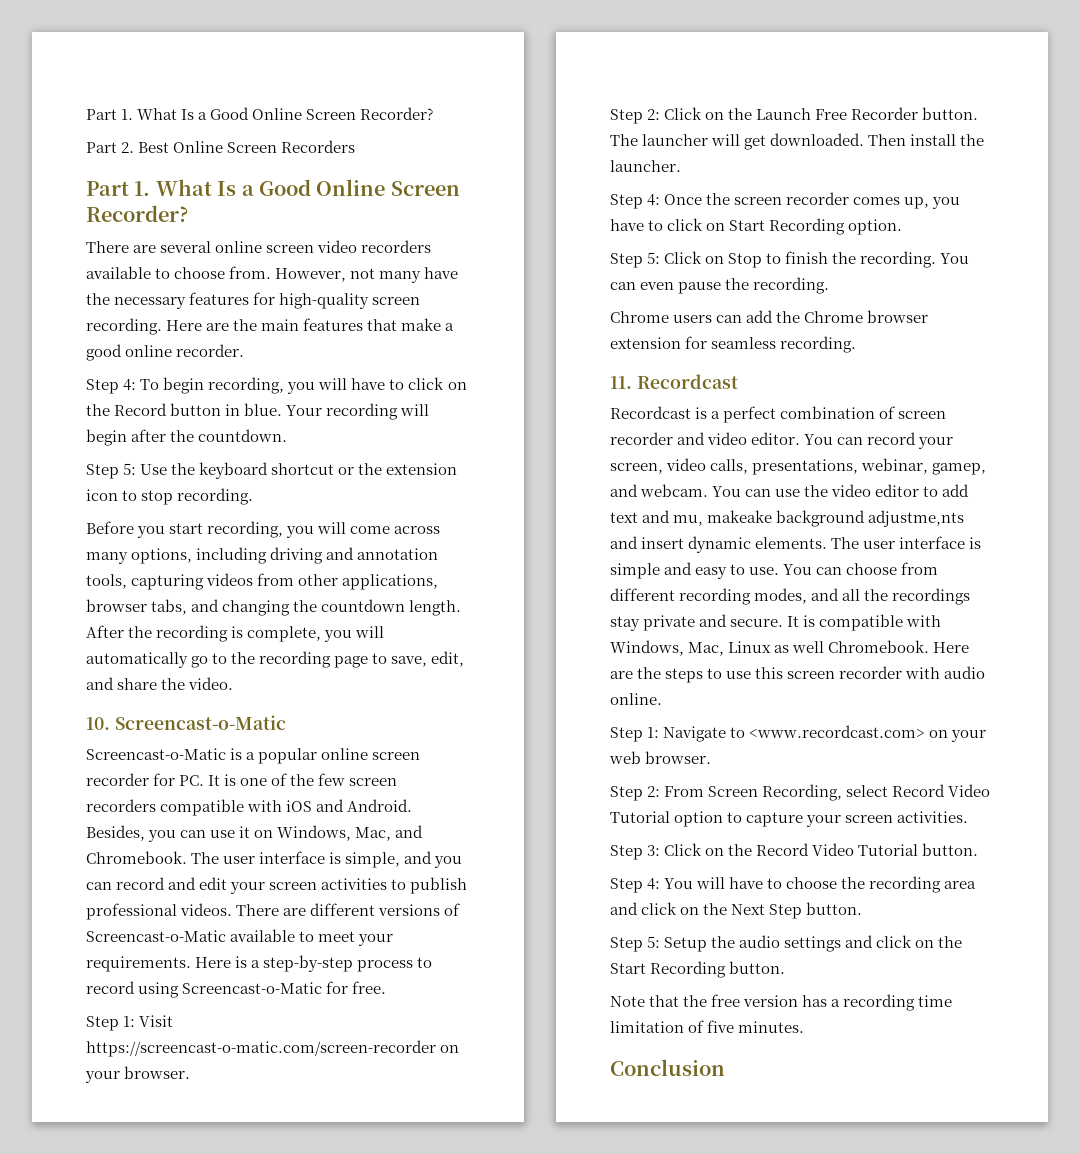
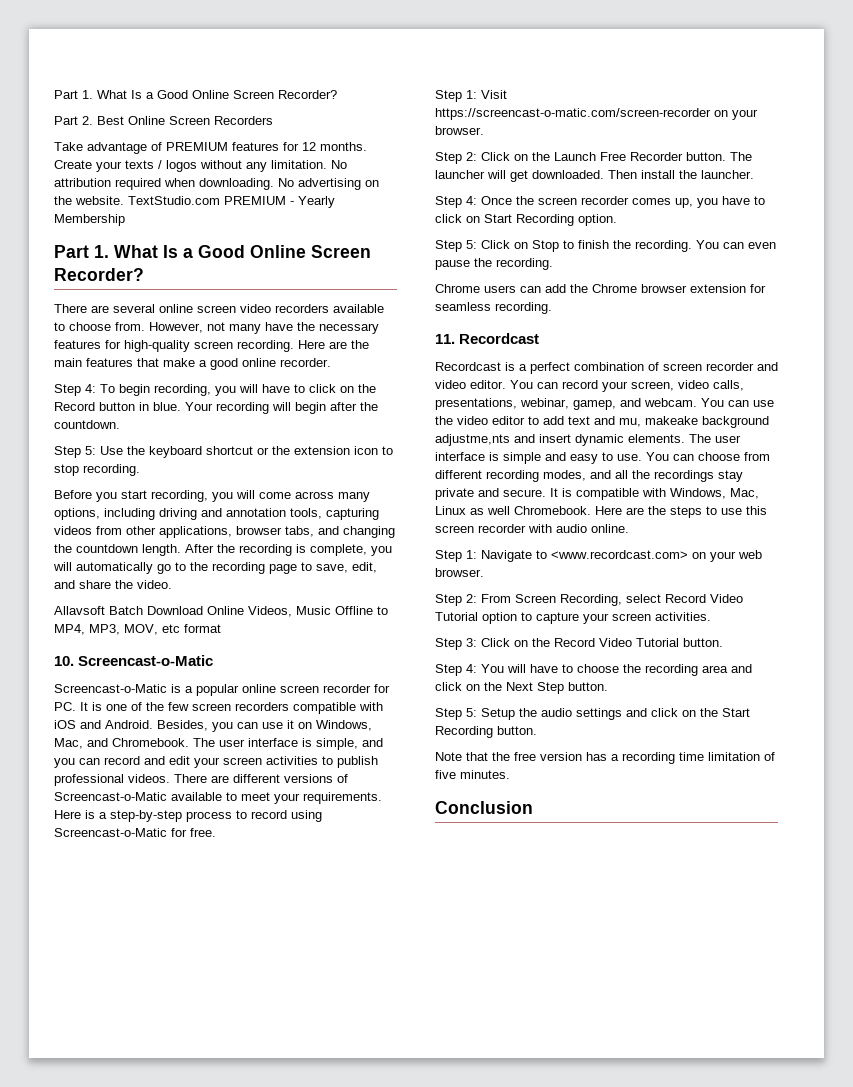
+ Take advantage of PREMIUM features for 12 months. Create your texts / logos without any limitation. No attribution required when downloading. No advertising on the website. TextStudio.com PREMIUM - Yearly Membership
+ Allavsoft Batch Download Online Videos, Music Offline to MP4, MP3, MOV, etc format

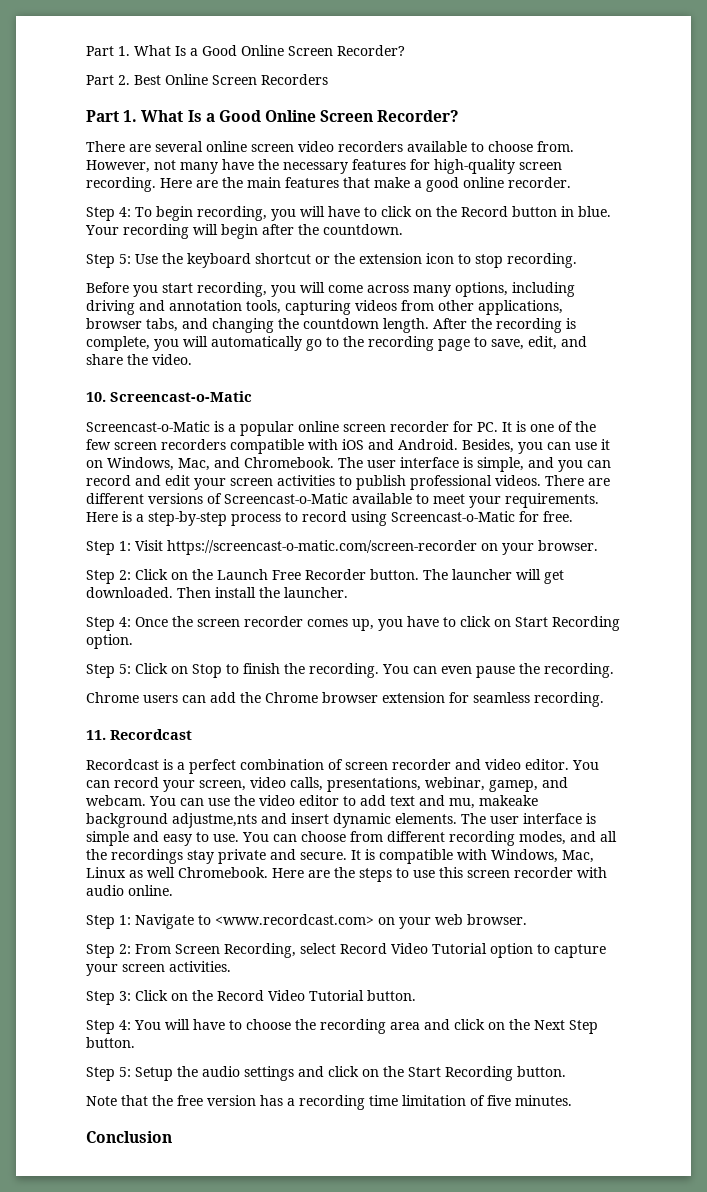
- Take advantage of PREMIUM features for 12 months. Create your texts / logos without any limitation. No attribution required when downloading. No advertising on the website. TextStudio.com PREMIUM - Yearly Membership
- Allavsoft Batch Download Online Videos, Music Offline to MP4, MP3, MOV, etc format

